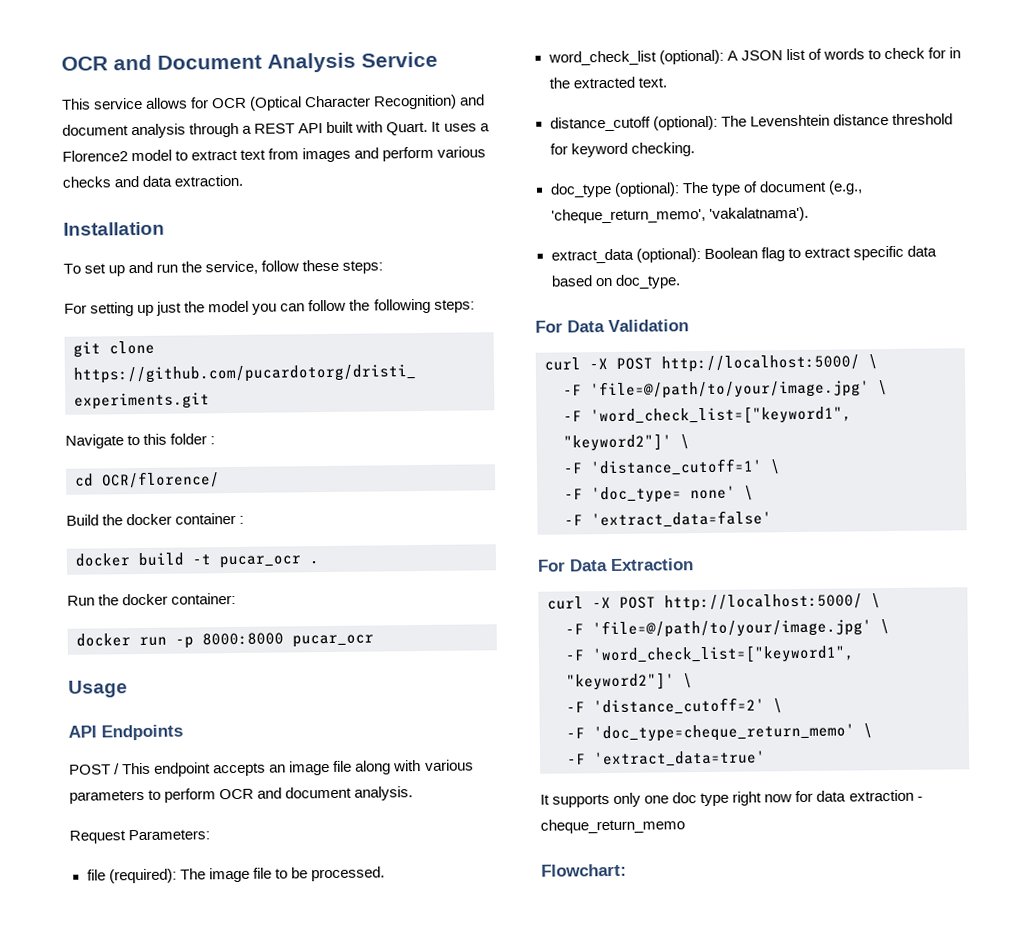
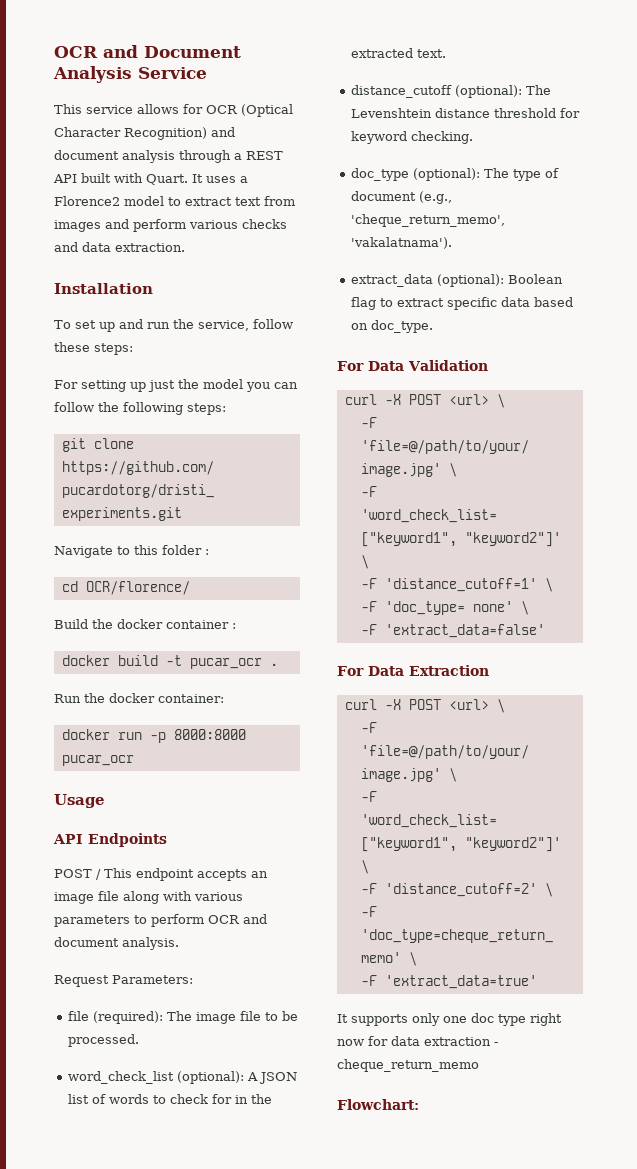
  For Data Validation
- curl -X POST http://localhost:5000/ \
+ curl -X POST <url> \
  For Data Extraction
- curl -X POST http://localhost:5000/ \
+ curl -X POST <url> \

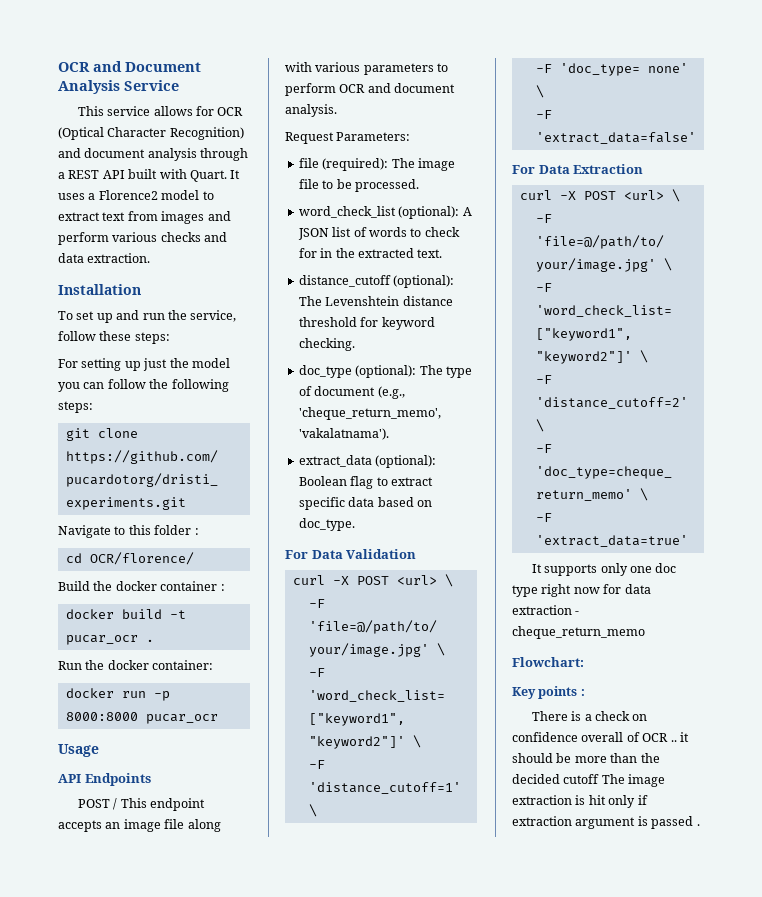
+ Key points :
+ There is a check on confidence overall of OCR .. it should be more than the decided cutoff The image extraction is hit only if extraction argument is passed .

